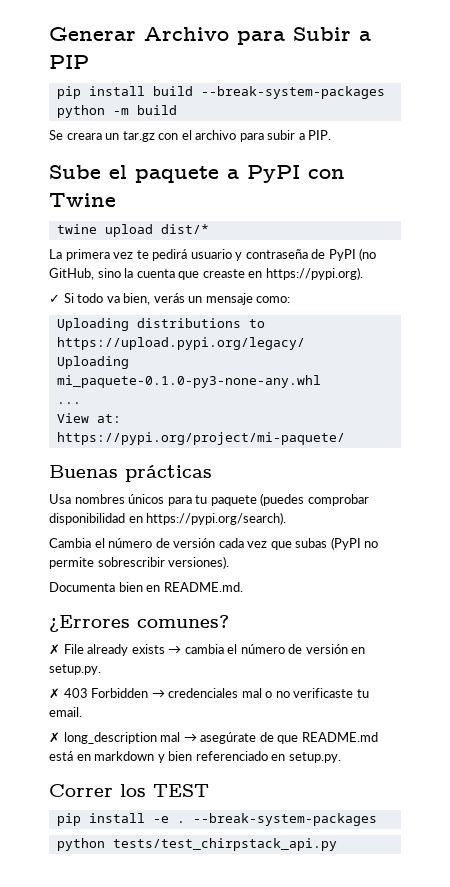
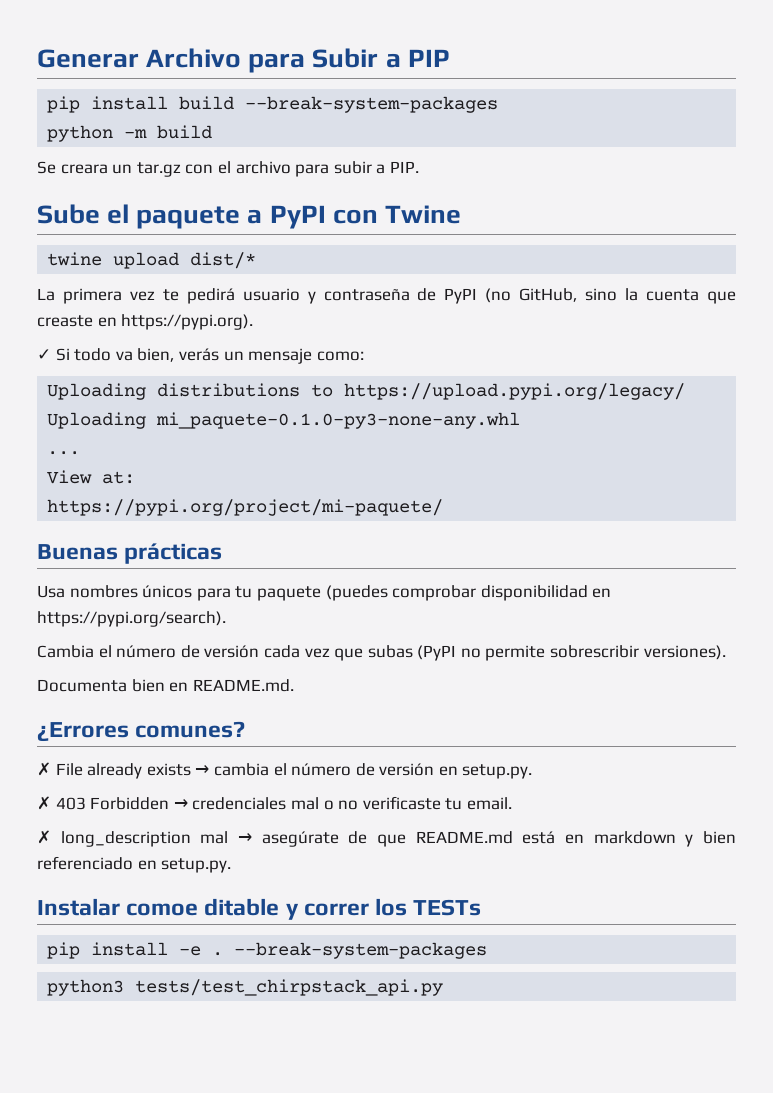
- Correr los TEST
+ Instalar comoe ditable y correr los TESTs
- python tests/test_chirpstack_api.py
+ python3 tests/test_chirpstack_api.py

